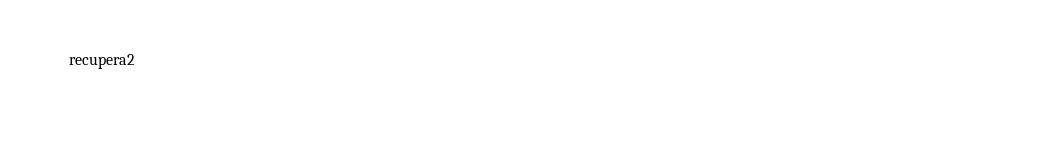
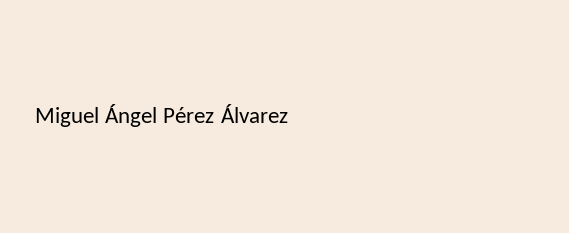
- recupera2
+ Miguel Ángel Pérez Álvarez

